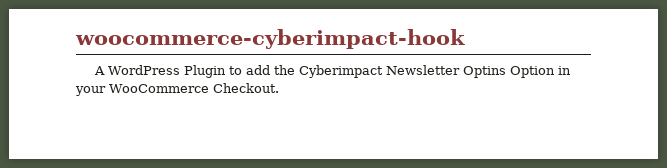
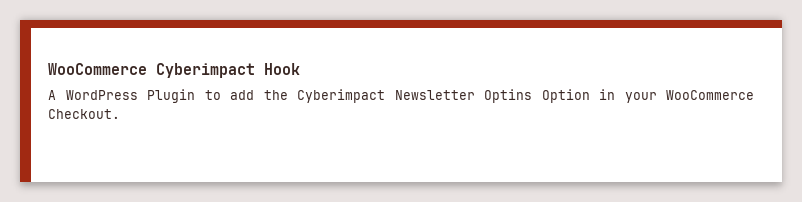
- woocommerce-cyberimpact-hook
+ WooCommerce Cyberimpact Hook

